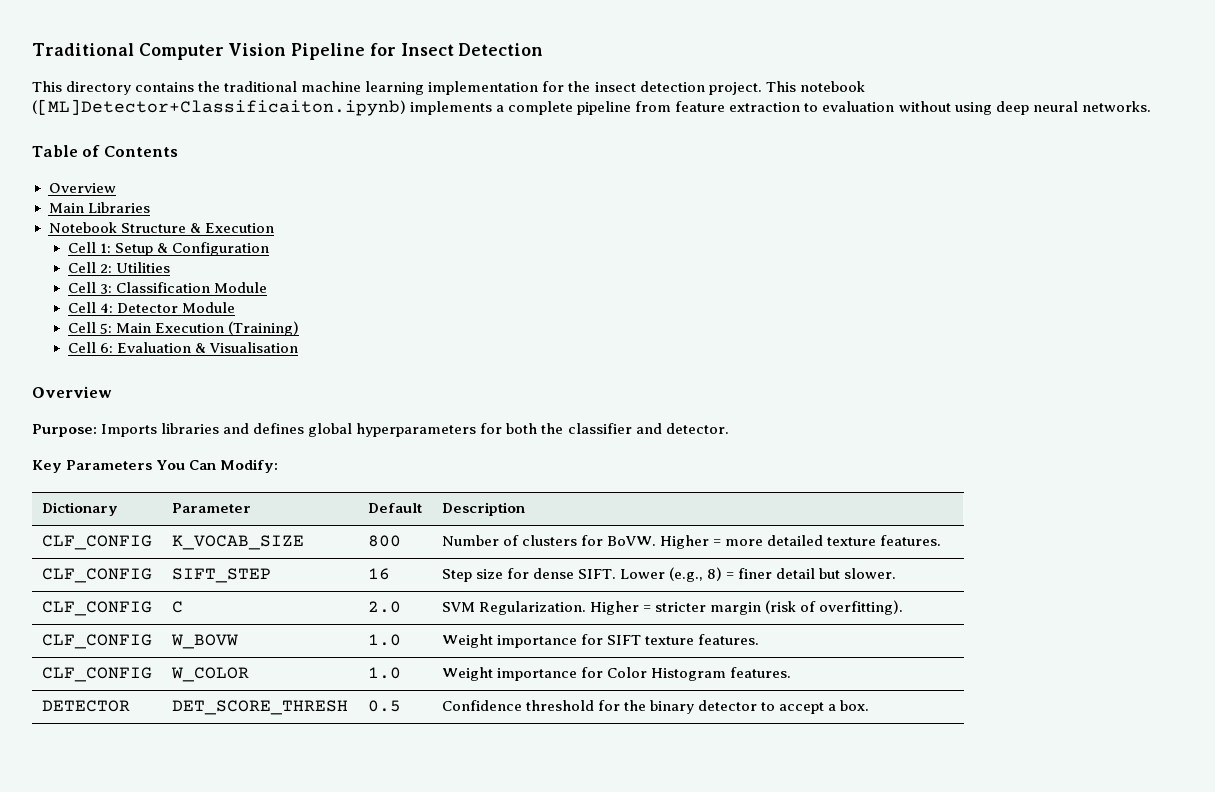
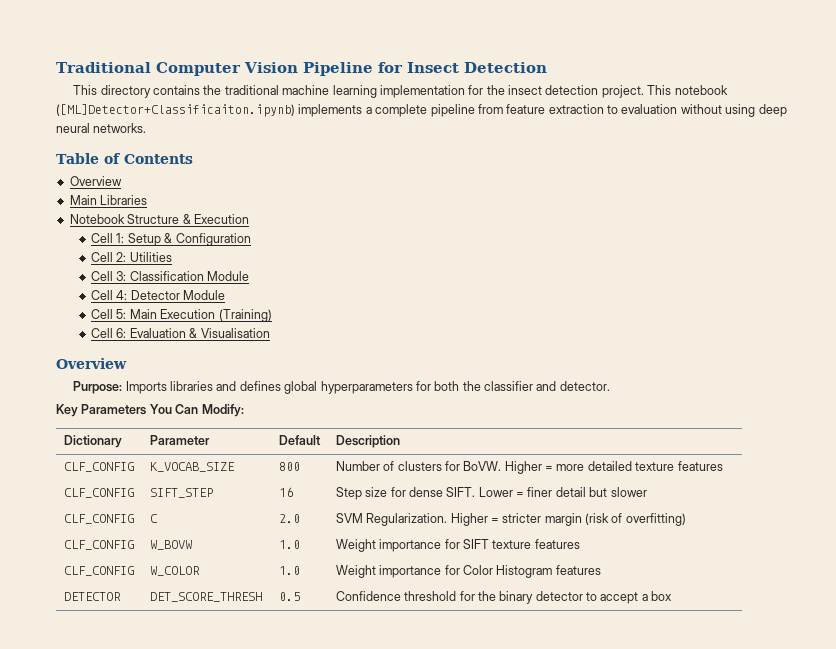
- CLF_CONFIG | K_VOCAB_SIZE | 800 | Number of clusters for BoVW. Higher = more detailed texture features.
+ CLF_CONFIG | K_VOCAB_SIZE | 800 | Number of clusters for BoVW. Higher = more detailed texture features
- CLF_CONFIG | SIFT_STEP | 16 | Step size for dense SIFT. Lower (e.g., 8) = finer detail but slower.
+ CLF_CONFIG | SIFT_STEP | 16 | Step size for dense SIFT. Lower = finer detail but slower
- CLF_CONFIG | C | 2.0 | SVM Regularization. Higher = stricter margin (risk of overfitting).
+ CLF_CONFIG | C | 2.0 | SVM Regularization. Higher = stricter margin (risk of overfitting)
- CLF_CONFIG | W_BOVW | 1.0 | Weight importance for SIFT texture features.
+ CLF_CONFIG | W_BOVW | 1.0 | Weight importance for SIFT texture features
- CLF_CONFIG | W_COLOR | 1.0 | Weight importance for Color Histogram features.
+ CLF_CONFIG | W_COLOR | 1.0 | Weight importance for Color Histogram features
- DETECTOR | DET_SCORE_THRESH | 0.5 | Confidence threshold for the binary detector to accept a box.
+ DETECTOR | DET_SCORE_THRESH | 0.5 | Confidence threshold for the binary detector to accept a box

